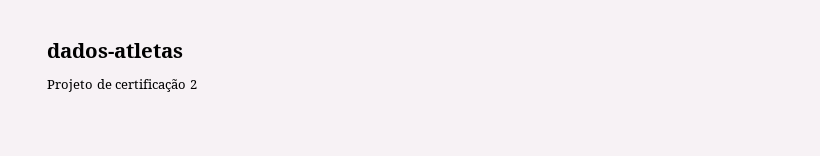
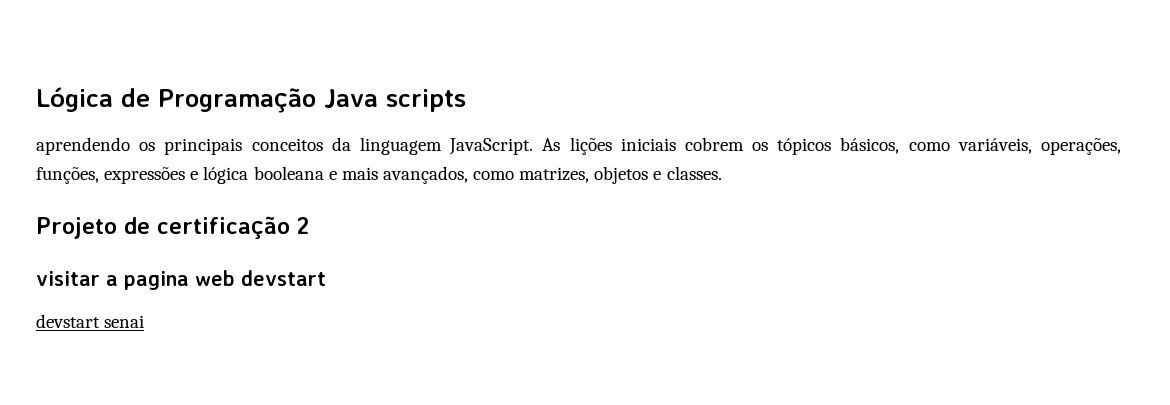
- dados-atletas
+ Lógica de Programação Java scripts
+ aprendendo os principais conceitos da linguagem JavaScript. As lições iniciais cobrem os tópicos básicos, como variáveis, operações, funções, expressões e lógica booleana e mais avançados, como matrizes, objetos e classes.
  Projeto de certificação 2
+ visitar a pagina web devstart
+ devstart senai

